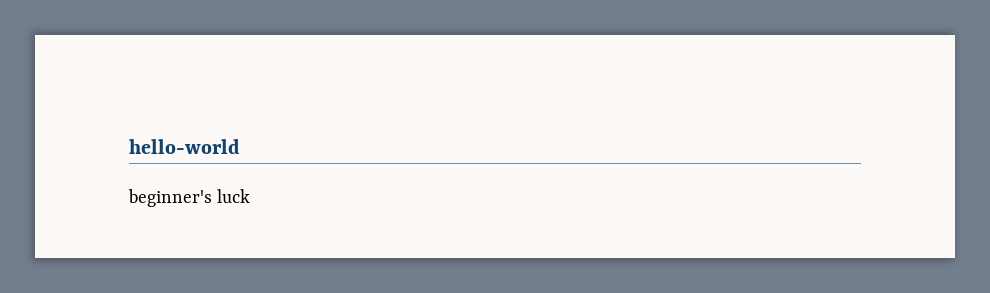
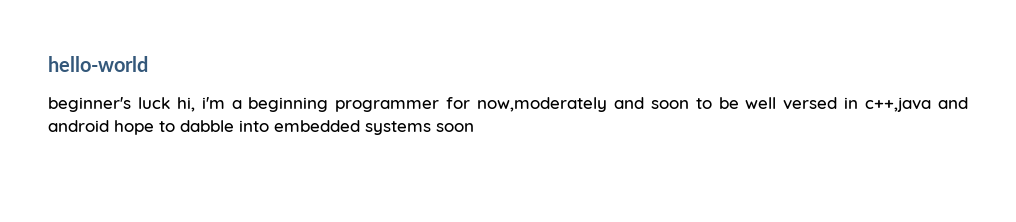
- beginner's luck
+ beginner's luck hi, i'm a beginning programmer for now,moderately and soon to be well versed in c++,java and android hope to dabble into embedded systems soon

